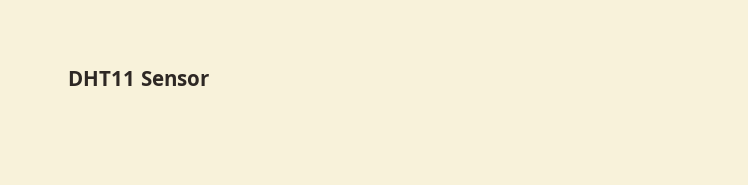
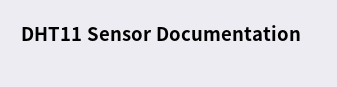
- DHT11 Sensor
+ DHT11 Sensor Documentation

